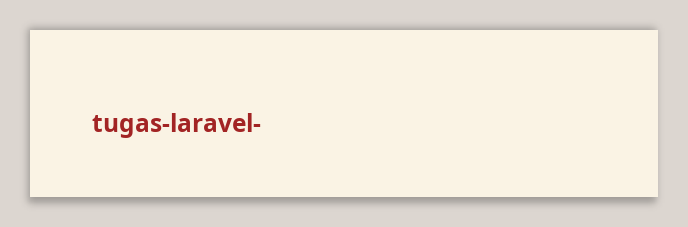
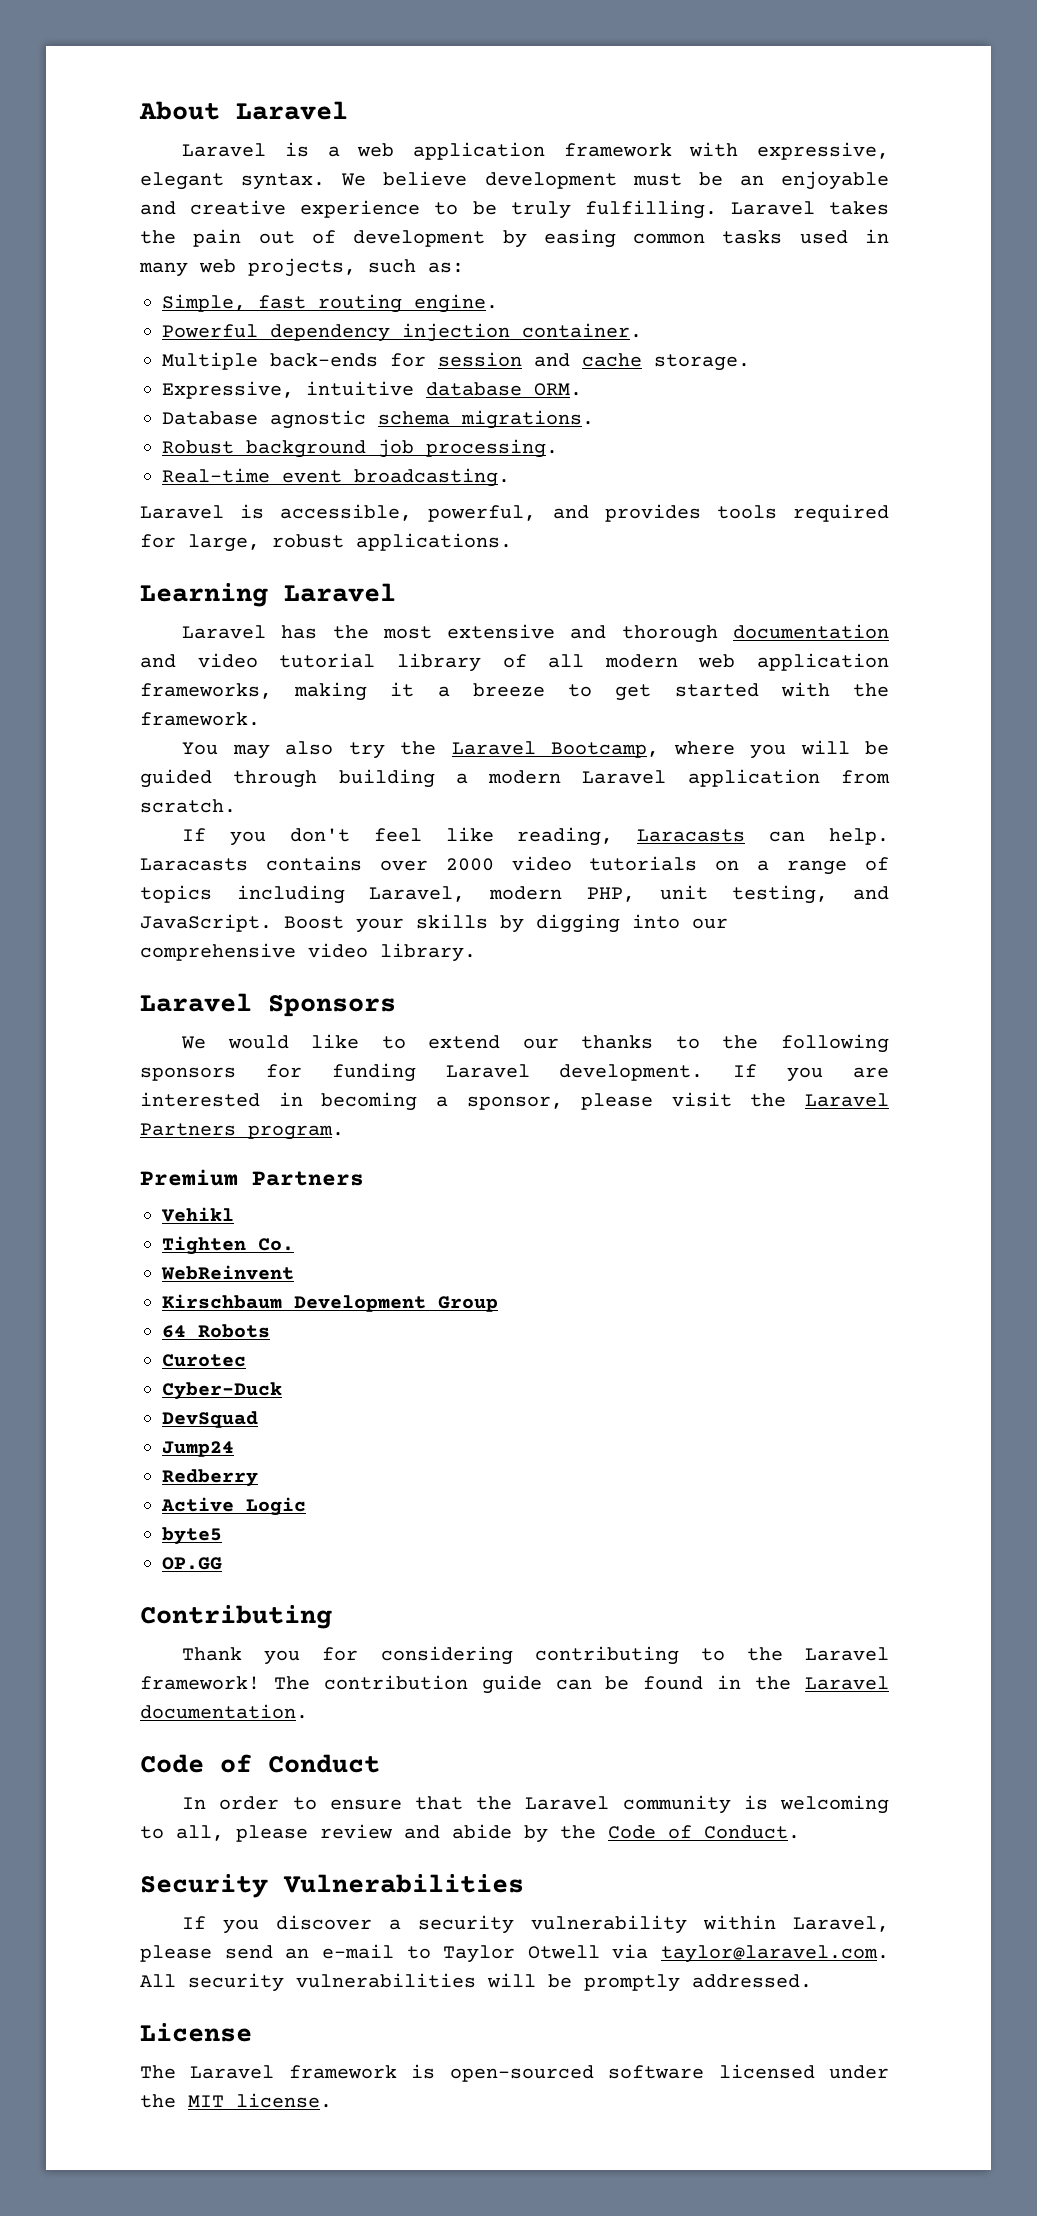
- tugas-laravel-
+ About Laravel
+ Laravel is a web application framework with expressive, elegant syntax. We believe development must be an enjoyable and creative experience to be truly fulfilling. Laravel takes the pain out of development by easing common tasks used in many web projects, such as:
+ Simple, fast routing engine.
+ Powerful dependency injection container.
+ Multiple back-ends for session and cache storage.
+ Expressive, intuitive database ORM.
+ Database agnostic schema migrations.
+ Robust background job processing.
+ Real-time event broadcasting.
+ Laravel is accessible, powerful, and provides tools required for large, robust applications.
+ Learning Laravel
+ Laravel has the most extensive and thorough documentation and video tutorial library of all modern web application frameworks, making it a breeze to get started with the framework.
+ You may also try the Laravel Bootcamp, where you will be guided through building a modern Laravel application from scratch.
+ If you don't feel like reading, Laracasts can help. Laracasts contains over 2000 video tutorials on a range of topics including Laravel, modern PHP, unit testing, and JavaScript. Boost your skills by digging into our comprehensive video library.
+ Laravel Sponsors
+ We would like to extend our thanks to the following sponsors for funding Laravel development. If you are interested in becoming a sponsor, please visit the Laravel Partners program.
+ Premium Partners
+ Vehikl
+ Tighten Co.
+ WebReinvent
+ Kirschbaum Development Group
+ 64 Robots
+ Curotec
+ Cyber-Duck
+ DevSquad
+ Jump24
+ Redberry
+ Active Logic
+ byte5
+ OP.GG
+ Contributing
+ Thank you for considering contributing to the Laravel framework! The contribution guide can be found in the Laravel documentation.
+ Code of Conduct
+ In order to ensure that the Laravel community is welcoming to all, please review and abide by the Code of Conduct.
+ Security Vulnerabilities
+ If you discover a security vulnerability within Laravel, please send an e-mail to Taylor Otwell via taylor@laravel.com. All security vulnerabilities will be promptly addressed.
+ License
+ The Laravel framework is open-sourced software licensed under the MIT license.

